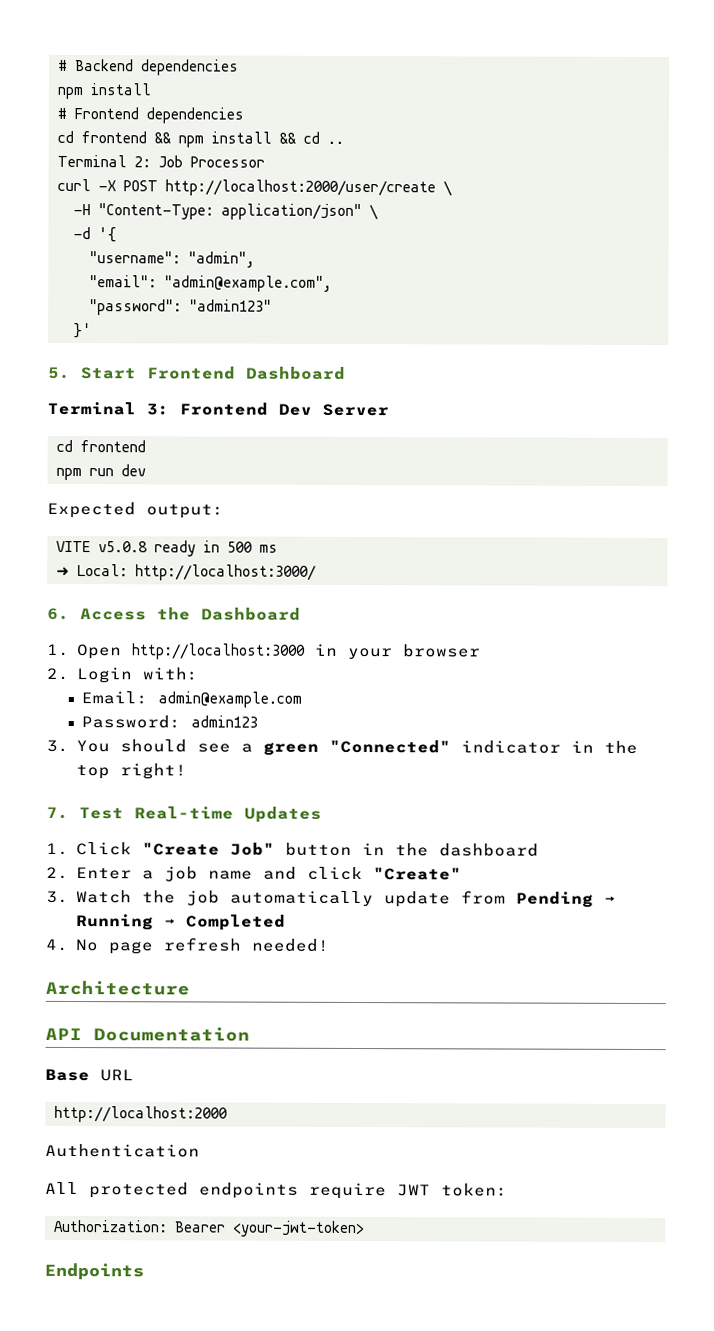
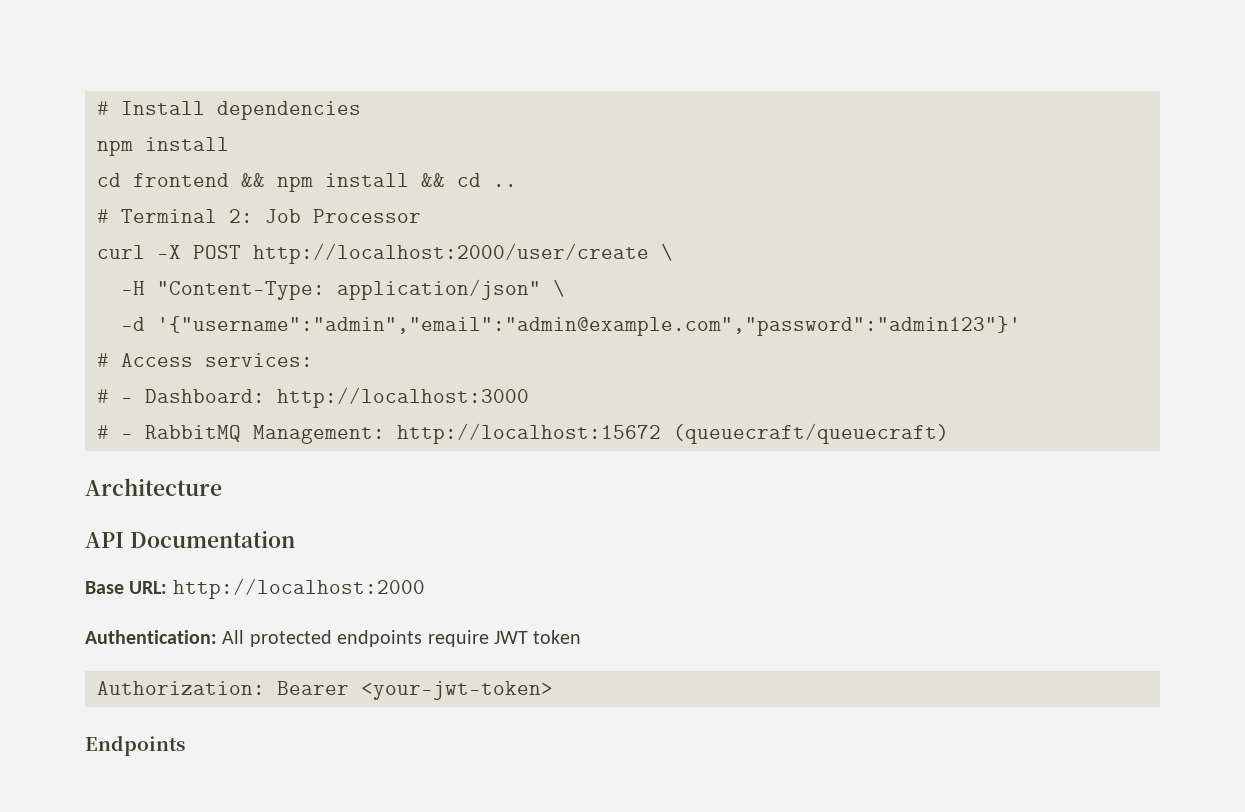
- # Backend dependencies
+ # Install dependencies
- # Frontend dependencies
- Terminal 2: Job Processor
+ # Terminal 2: Job Processor
- -d '{
- "username": "admin",
- "email": "admin@example.com",
- "password": "admin123"
- }'
- 5. Start Frontend Dashboard
- Terminal 3: Frontend Dev Server
- cd frontend
- npm run dev
- Expected output:
- VITE v5.0.8 ready in 500 ms
- ➜ Local: http://localhost:3000/
- 6. Access the Dashboard
- 1. Open http://localhost:3000 in your browser
- 2. Login with:
- Email: admin@example.com
- Password: admin123
- 3. You should see a green "Connected" indicator in the top right!
- 7. Test Real-time Updates
- 1. Click "Create Job" button in the dashboard
- 2. Enter a job name and click "Create"
- 3. Watch the job automatically update from Pending → Running → Completed
- 4. No page refresh needed!
+ -d '{"username":"admin","email":"admin@example.com","password":"admin123"}'
+ # Access services:
+ # - Dashboard: http://localhost:3000
+ # - RabbitMQ Management: http://localhost:15672 (queuecraft/queuecraft)
- Base URL
- http://localhost:2000
+ Base URL: http://localhost:2000
- Authentication
- All protected endpoints require JWT token:
+ Authentication: All protected endpoints require JWT token

